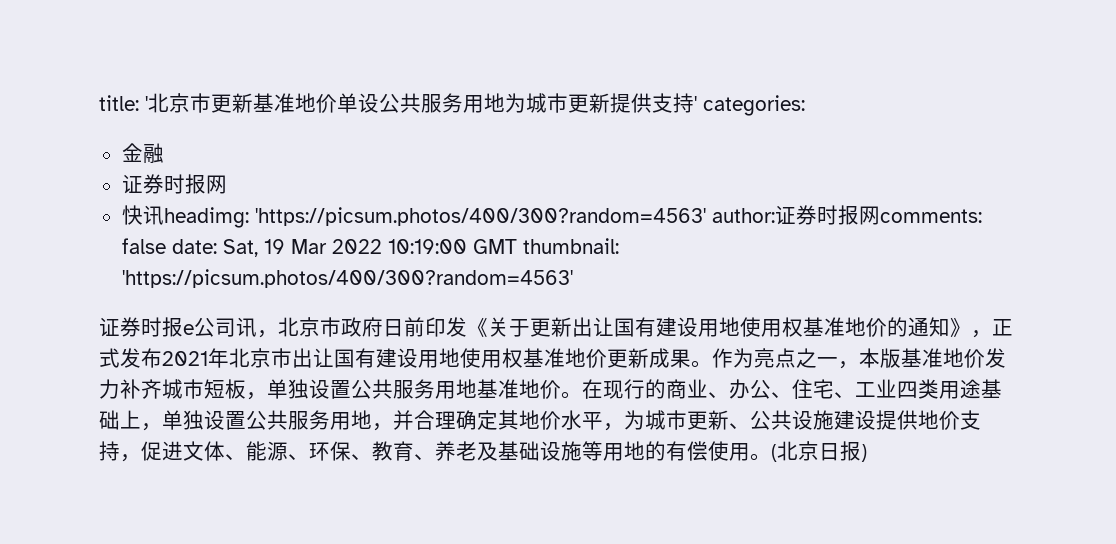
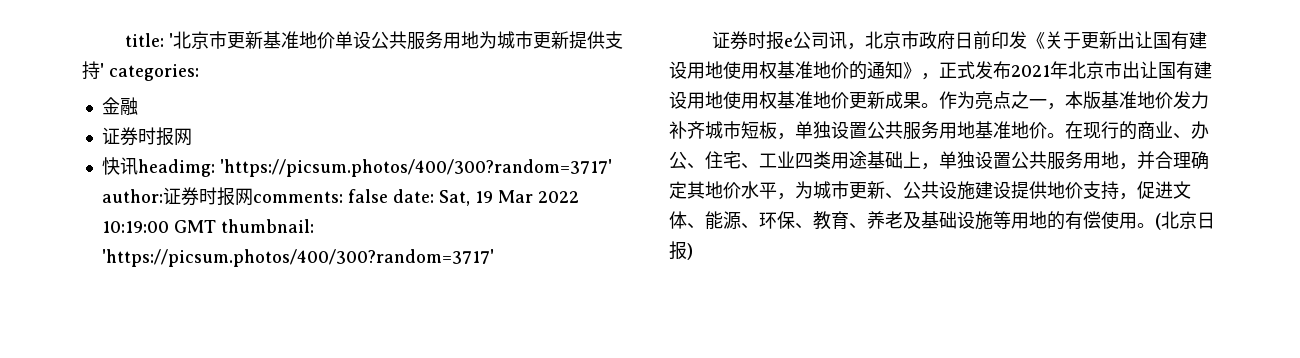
- 快讯headimg: 'https://picsum.photos/400/300?random=4563' author:证券时报网comments: false date: Sat, 19 Mar 2022 10:19:00 GMT thumbnail: 'https://picsum.photos/400/300?random=4563'
+ 快讯headimg: 'https://picsum.photos/400/300?random=3717' author:证券时报网comments: false date: Sat, 19 Mar 2022 10:19:00 GMT thumbnail: 'https://picsum.photos/400/300?random=3717'

